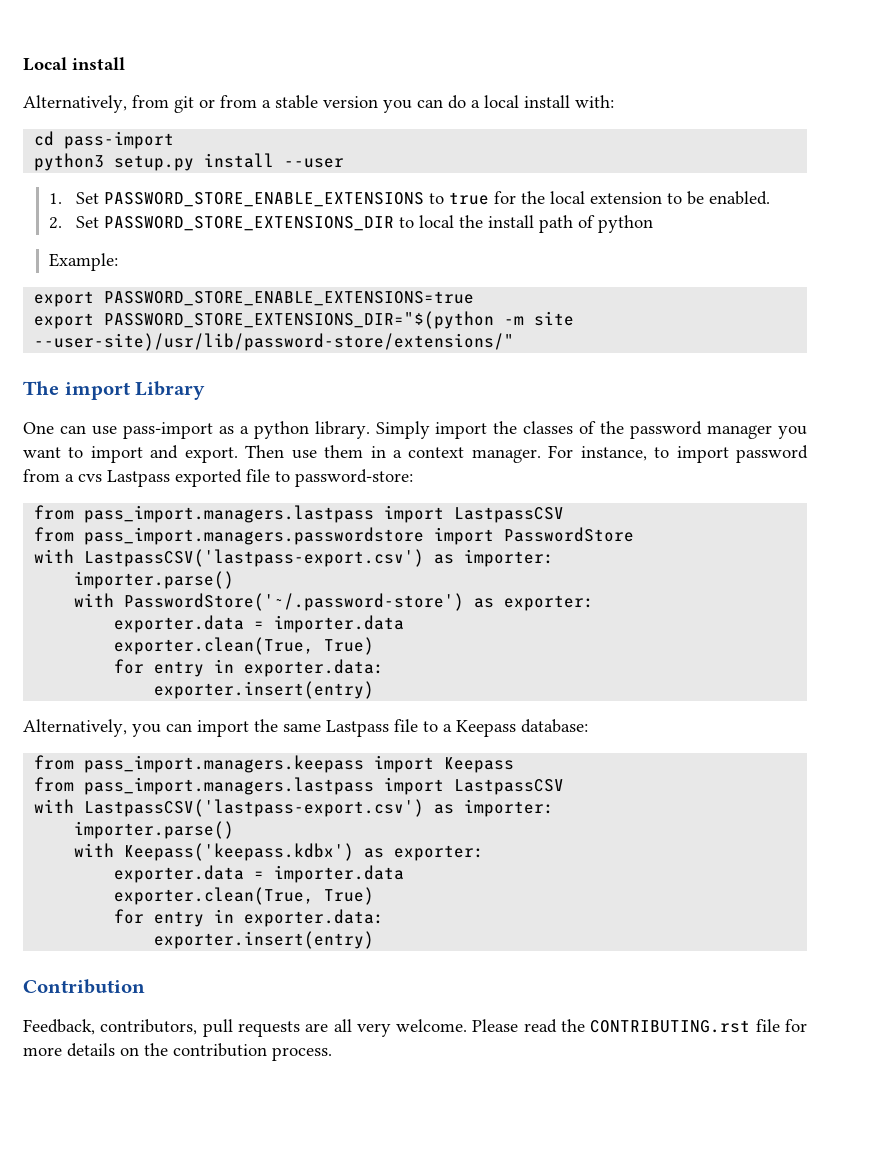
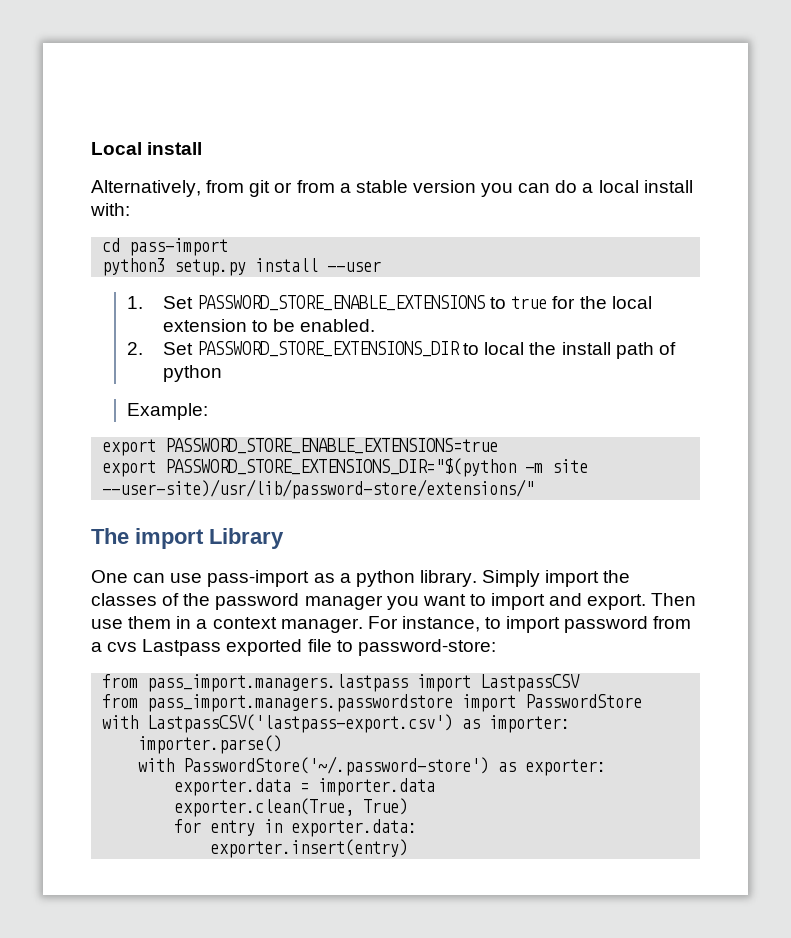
- Alternatively, you can import the same Lastpass file to a Keepass database:
- from pass_import.managers.keepass import Keepass
- from pass_import.managers.lastpass import LastpassCSV
- with LastpassCSV('lastpass-export.csv') as importer:
- importer.parse()
- with Keepass('keepass.kdbx') as exporter:
- exporter.data = importer.data
- exporter.clean(True, True)
- for entry in exporter.data:
- exporter.insert(entry)
- Contribution
- Feedback, contributors, pull requests are all very welcome. Please read the CONTRIBUTING.rst file for more details on the contribution process.

